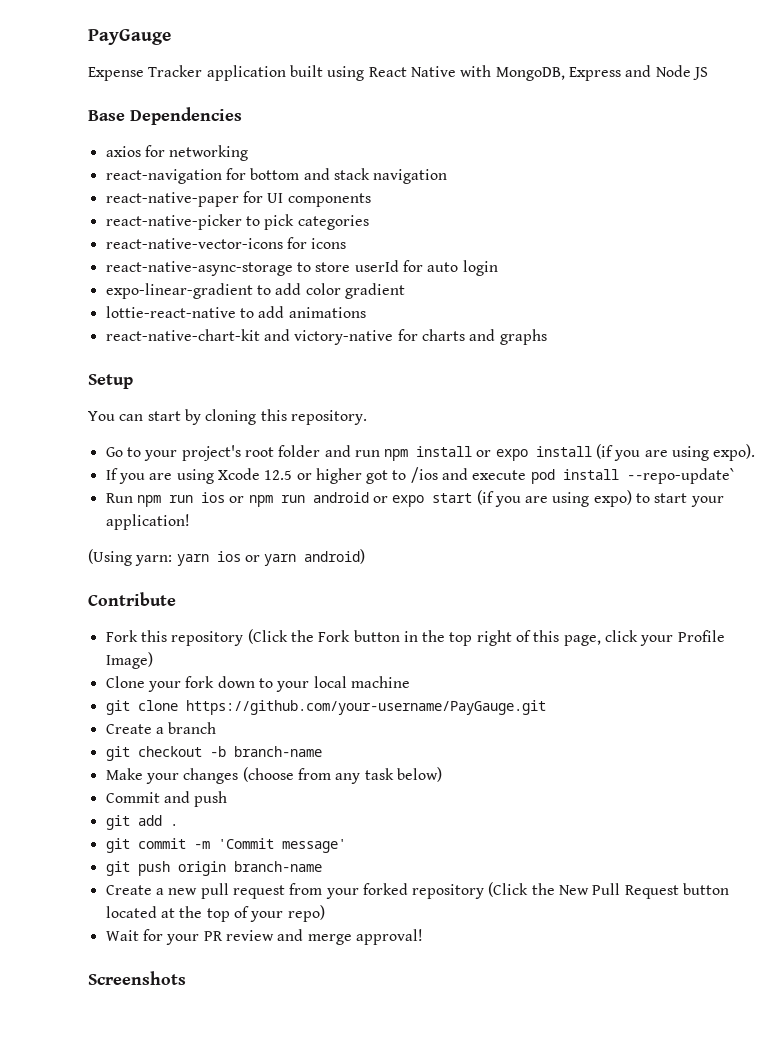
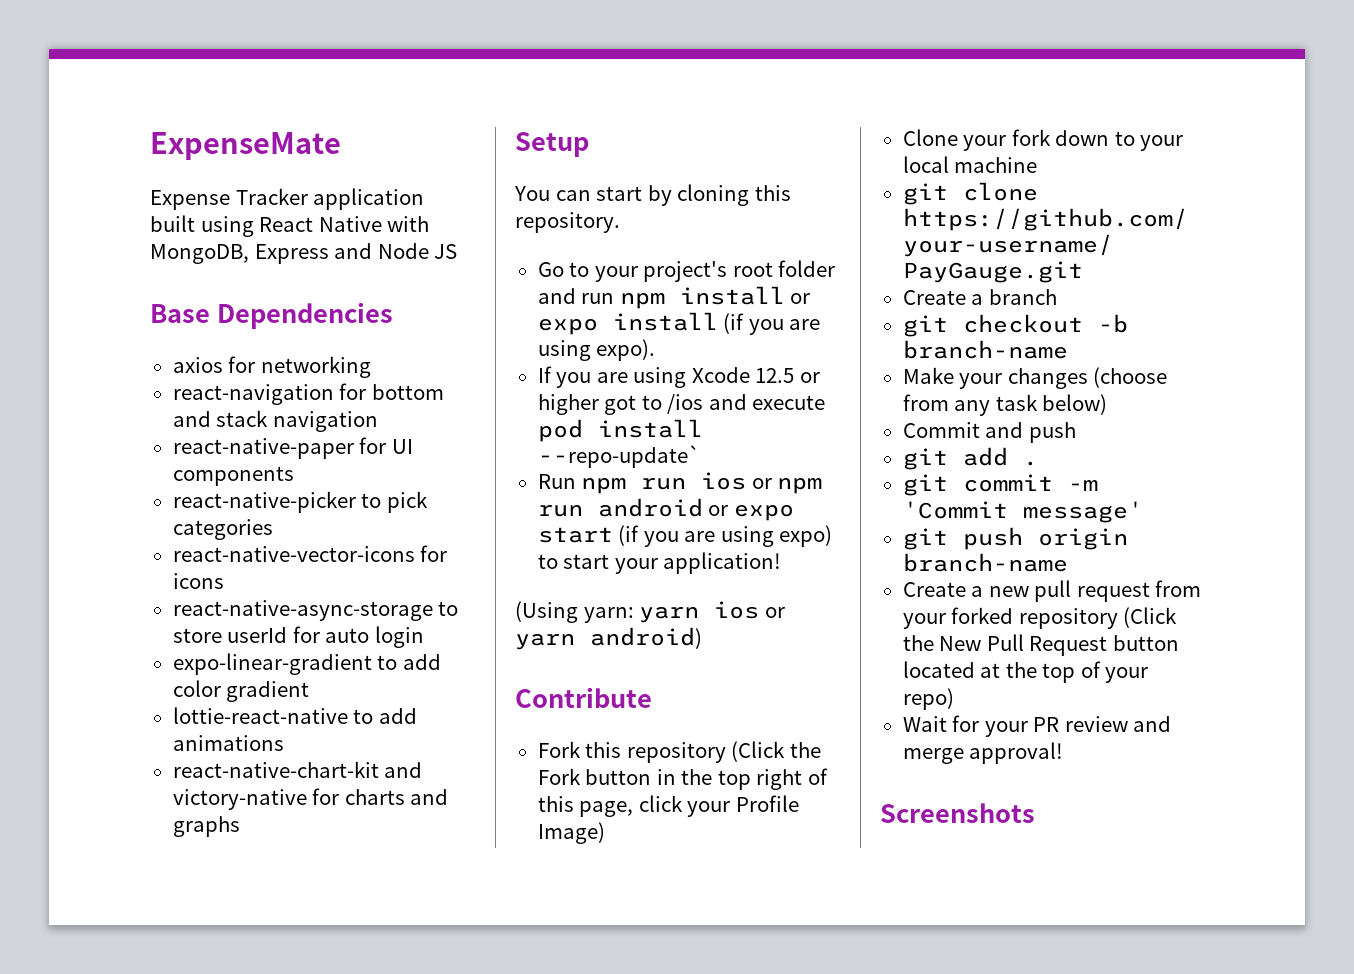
- PayGauge
+ ExpenseMate

